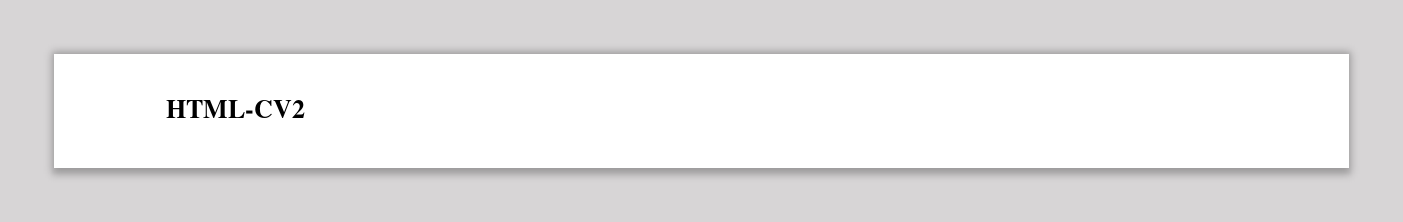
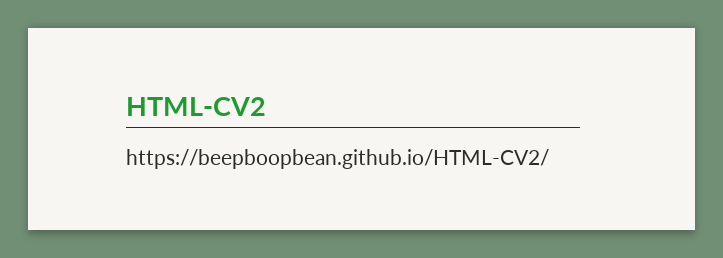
+ https://beepboopbean.github.io/HTML-CV2/

